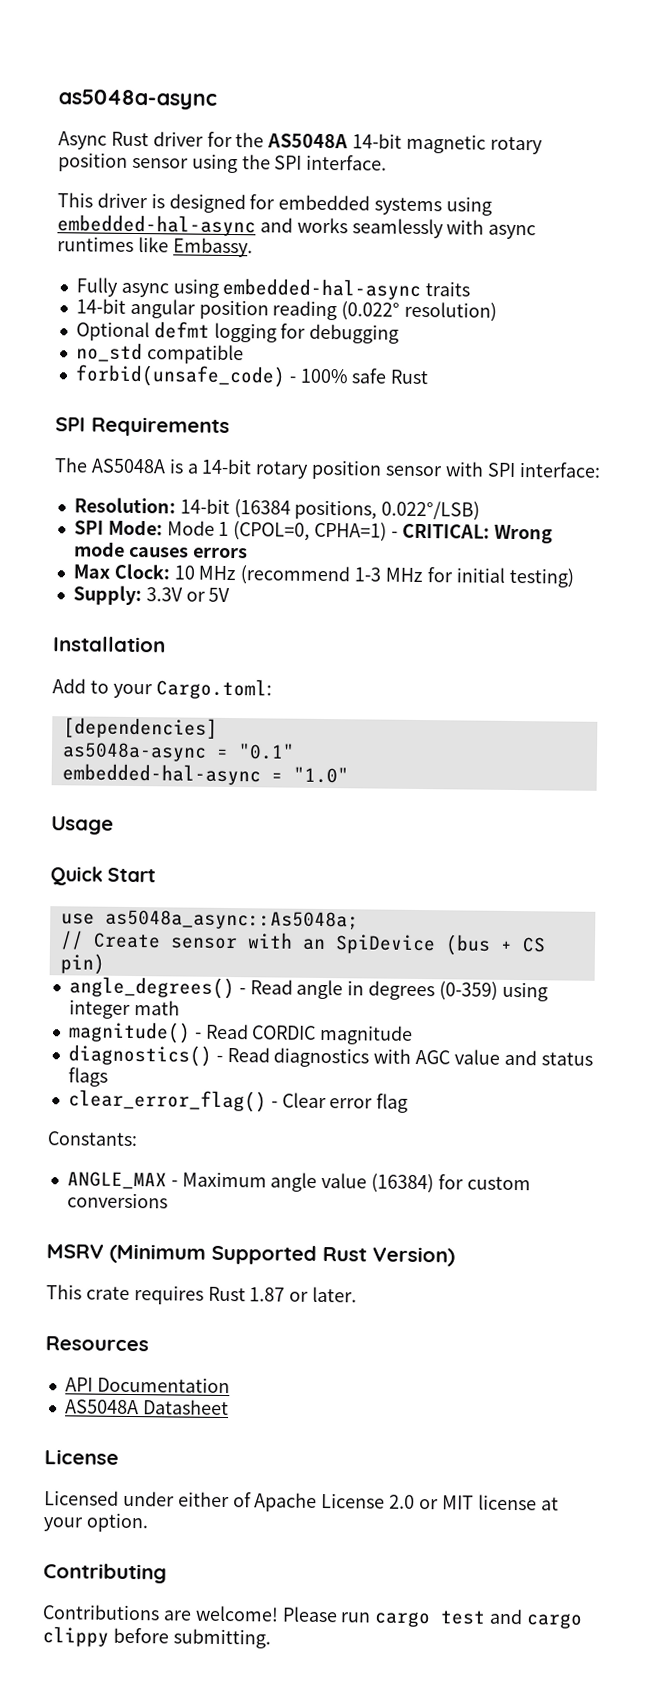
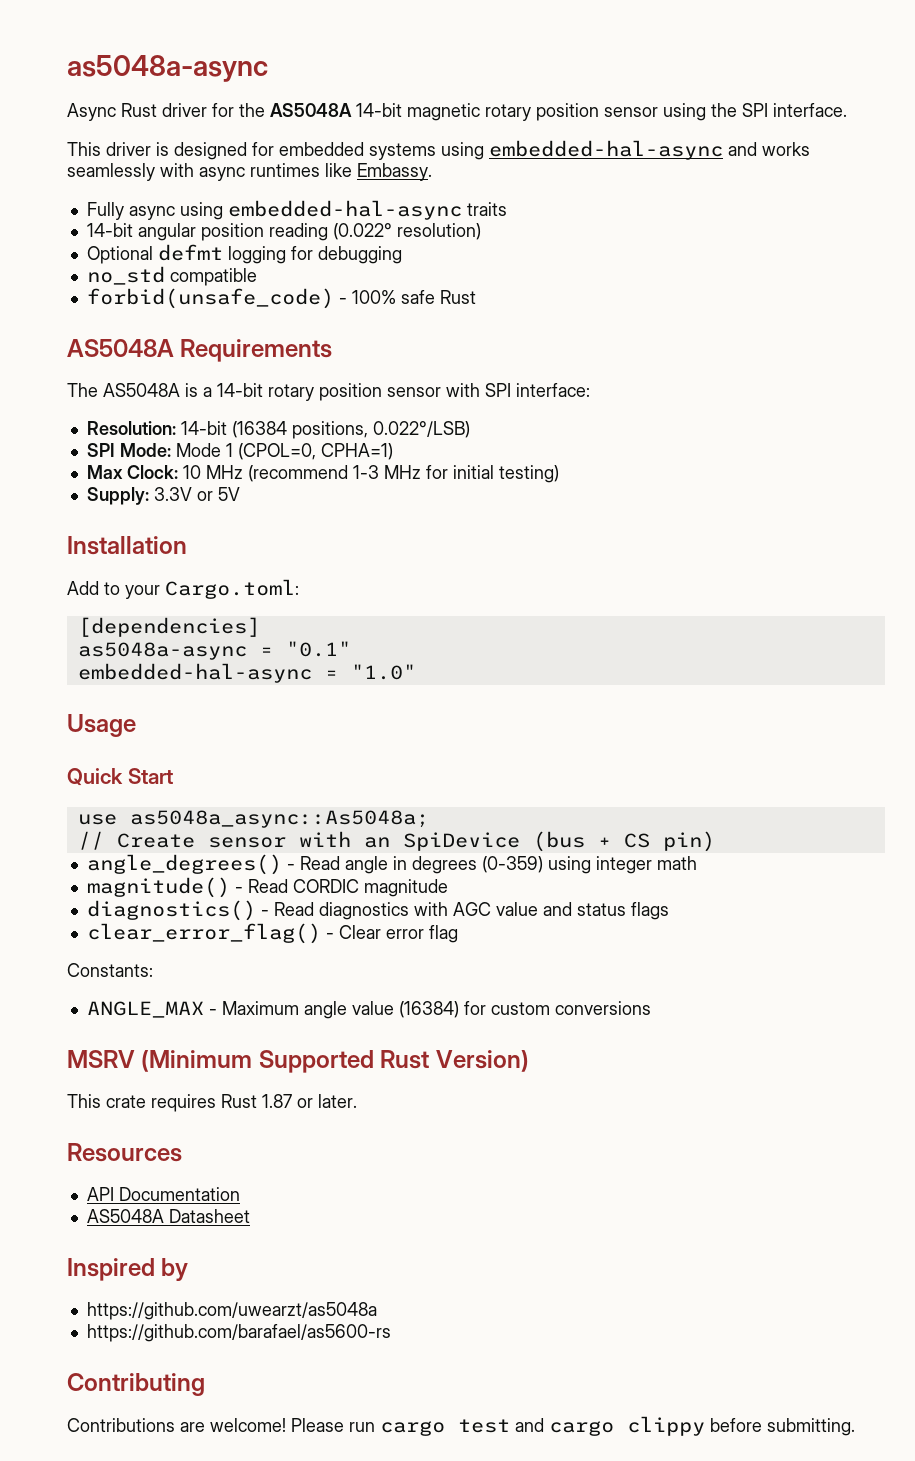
- SPI Requirements
+ AS5048A Requirements
- SPI Mode: Mode 1 (CPOL=0, CPHA=1) - CRITICAL: Wrong mode causes errors
+ SPI Mode: Mode 1 (CPOL=0, CPHA=1)
  AS5048A Datasheet
- License
- Licensed under either of Apache License 2.0 or MIT license at your option.
+ Inspired by
+ https://github.com/uwearzt/as5048a
+ https://github.com/barafael/as5600-rs

